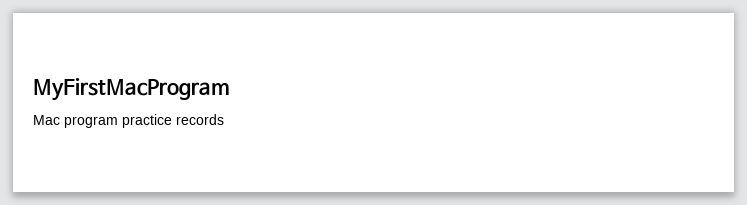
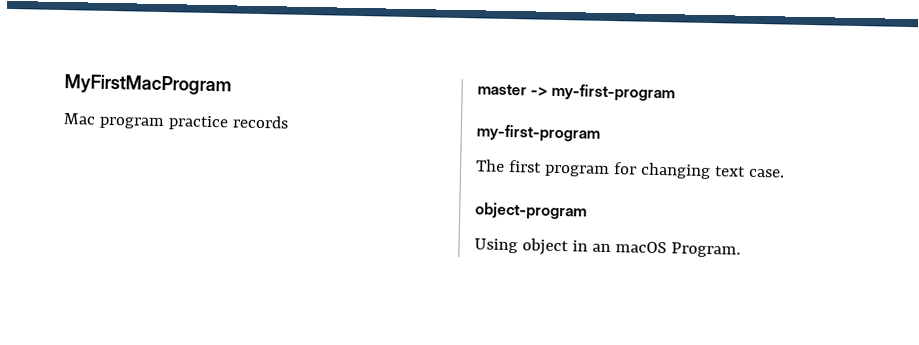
+ master -> my-first-program
+ my-first-program
+ The first program for changing text case.
+ object-program
+ Using object in an macOS Program.

